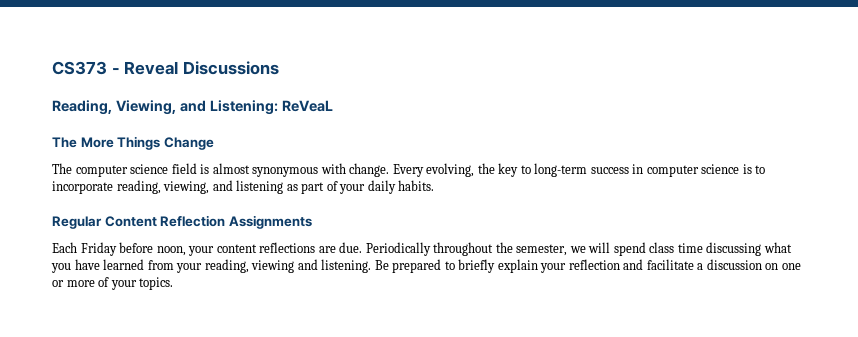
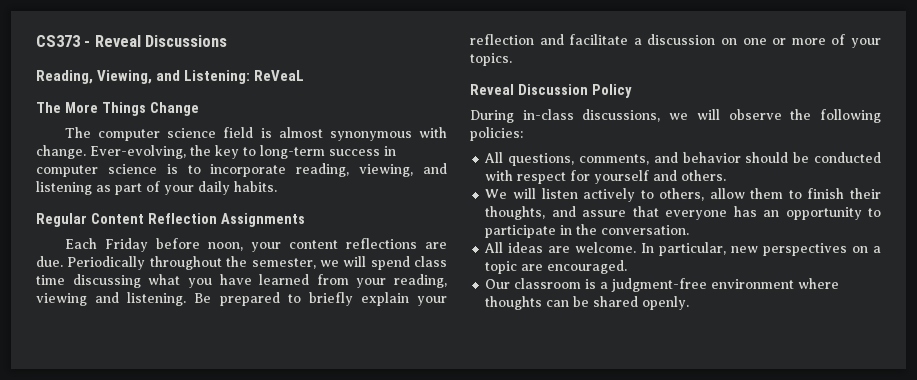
- Every evolving, the key to long-term success in computer science is to incorporate reading, viewing, and listening as part of your daily habits.
+ Ever-evolving, the key to long-term success in computer science is to incorporate reading, viewing, and listening as part of your daily habits.
+ Reveal Discussion Policy
+ During in-class discussions, we will observe the following policies:
+ All questions, comments, and behavior should be conducted with respect for yourself and others.
+ We will listen actively to others, allow them to finish their thoughts, and assure that everyone has an opportunity to participate in the conversation.
+ All ideas are welcome. In particular, new perspectives on a topic are encouraged.
+ Our classroom is a judgment-free environment where thoughts can be shared openly.

